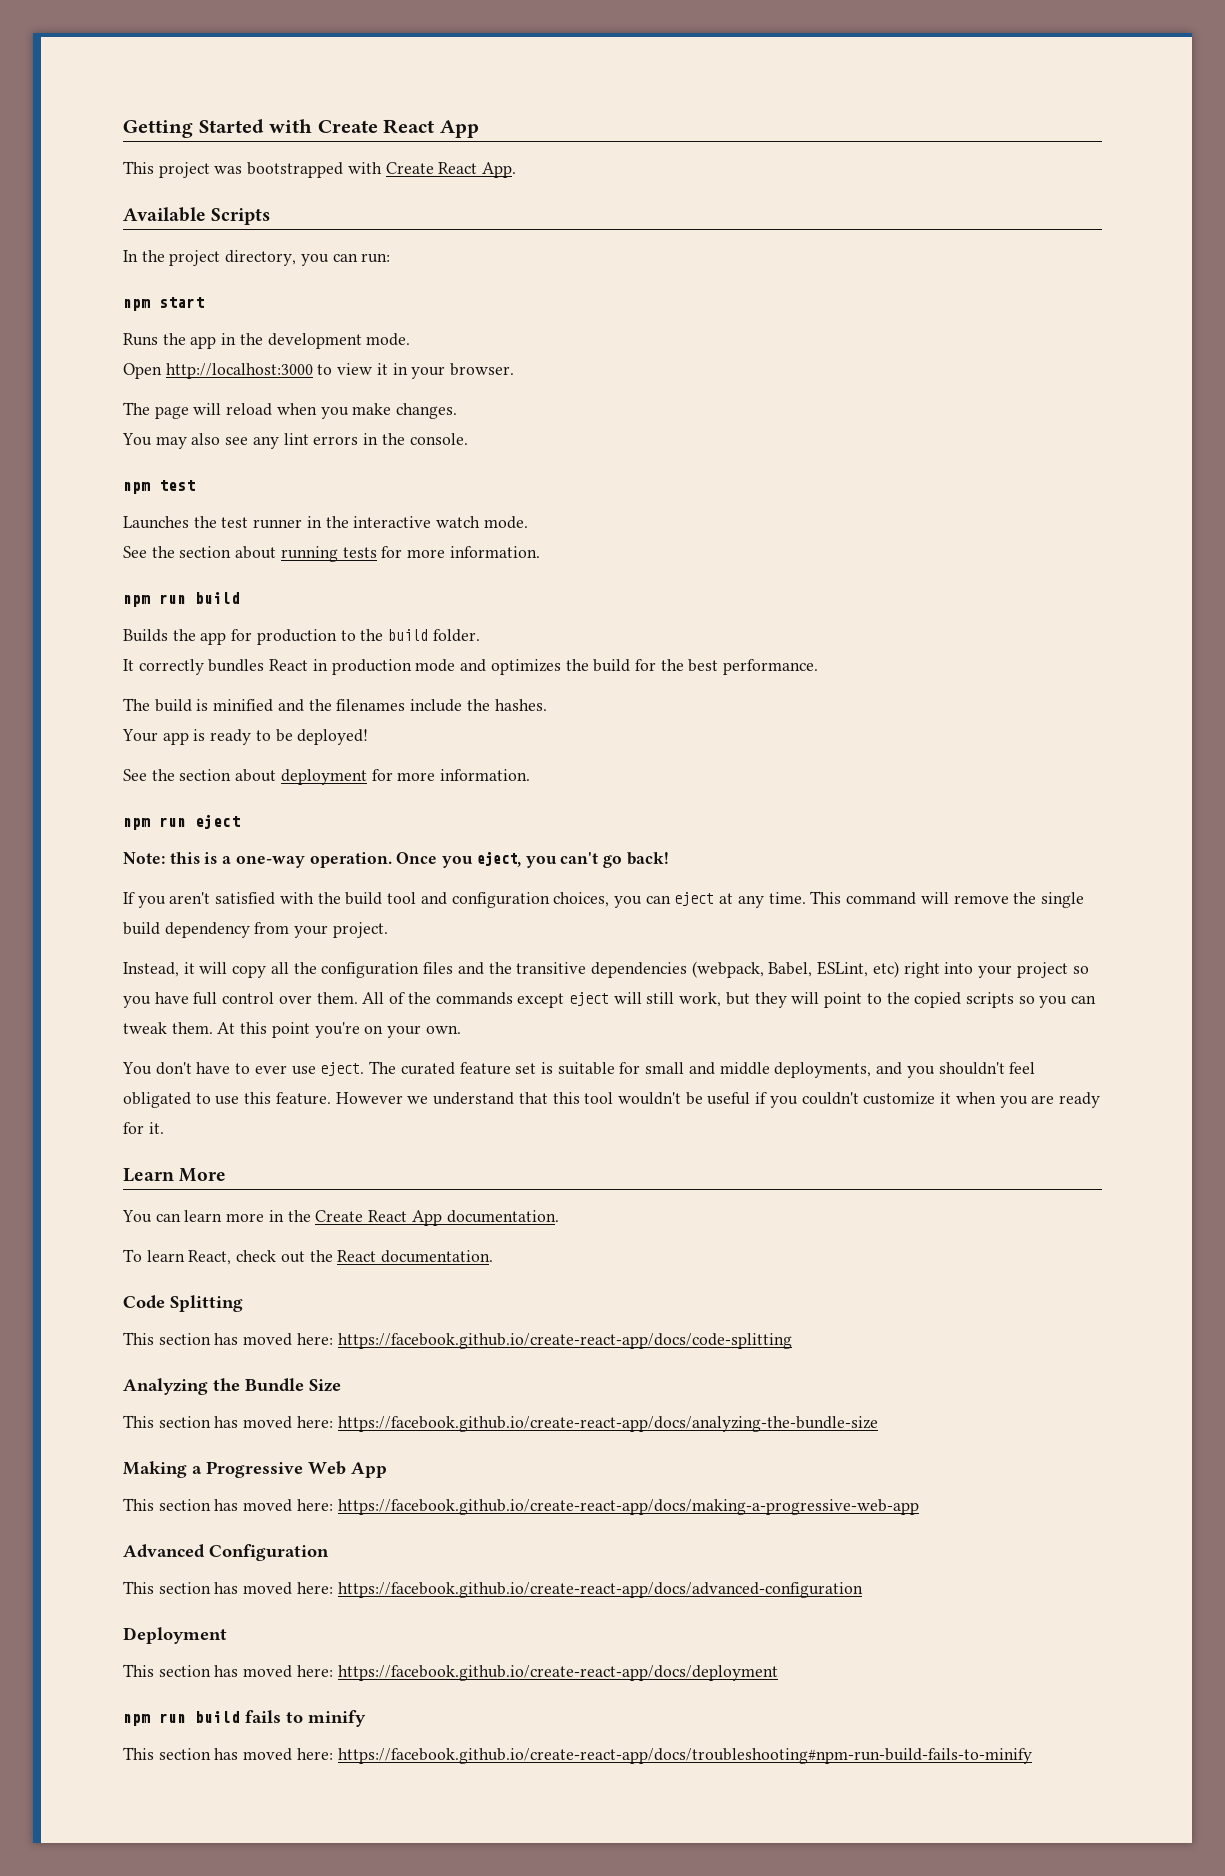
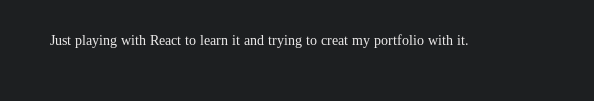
- Getting Started with Create React App
- This project was bootstrapped with Create React App.
- Available Scripts
- In the project directory, you can run:
- npm start
- Runs the app in the development mode.
- Open http://localhost:3000 to view it in your browser.
- The page will reload when you make changes.
- You may also see any lint errors in the console.
- npm test
- Launches the test runner in the interactive watch mode.
- See the section about running tests for more information.
- npm run build
- Builds the app for production to the build folder.
- It correctly bundles React in production mode and optimizes the build for the best performance.
- The build is minified and the filenames include the hashes.
- Your app is ready to be deployed!
- See the section about deployment for more information.
- npm run eject
- Note: this is a one-way operation. Once you eject, you can't go back!
- If you aren't satisfied with the build tool and configuration choices, you can eject at any time. This command will remove the single build dependency from your project.
- Instead, it will copy all the configuration files and the transitive dependencies (webpack, Babel, ESLint, etc) right into your project so you have full control over them. All of the commands except eject will still work, but they will point to the copied scripts so you can tweak them. At this point you're on your own.
- You don't have to ever use eject. The curated feature set is suitable for small and middle deployments, and you shouldn't feel obligated to use this feature. However we understand that this tool wouldn't be useful if you couldn't customize it when you are ready for it.
- Learn More
- You can learn more in the Create React App documentation.
- To learn React, check out the React documentation.
- Code Splitting
- This section has moved here: https://facebook.github.io/create-react-app/docs/code-splitting
- Analyzing the Bundle Size
- This section has moved here: https://facebook.github.io/create-react-app/docs/analyzing-the-bundle-size
- Making a Progressive Web App
- This section has moved here: https://facebook.github.io/create-react-app/docs/making-a-progressive-web-app
- Advanced Configuration
- This section has moved here: https://facebook.github.io/create-react-app/docs/advanced-configuration
- Deployment
- This section has moved here: https://facebook.github.io/create-react-app/docs/deployment
- npm run build fails to minify
- This section has moved here: https://facebook.github.io/create-react-app/docs/troubleshooting#npm-run-build-fails-to-minify
+ Just playing with React to learn it and trying to creat my portfolio with it.

